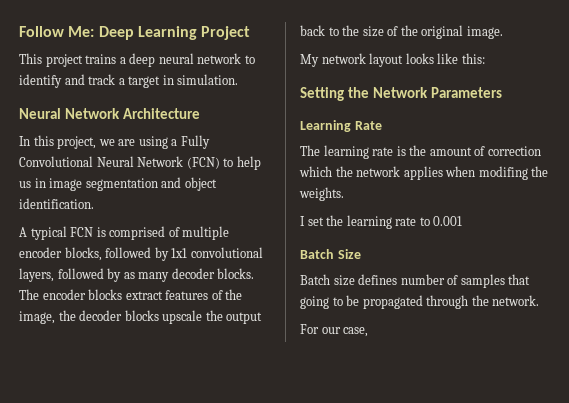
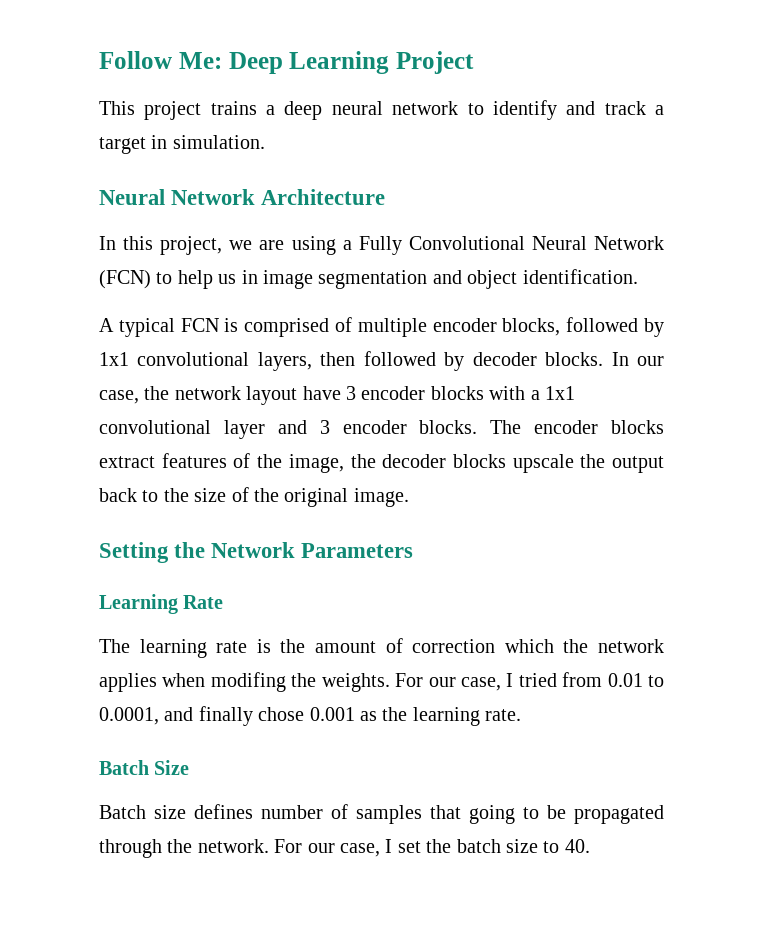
- A typical FCN is comprised of multiple encoder blocks, followed by 1x1 convolutional layers, followed by as many decoder blocks.
+ A typical FCN is comprised of multiple encoder blocks, followed by 1x1 convolutional layers, then followed by decoder blocks. In our case, the network layout have 3 encoder blocks with a 1x1 convolutional layer and 3 encoder blocks.
- My network layout looks like this:
- The learning rate is the amount of correction which the network applies when modifing the weights.
- I set the learning rate to 0.001
+ The learning rate is the amount of correction which the network applies when modifing the weights. For our case, I tried from 0.01 to 0.0001, and finally chose 0.001 as the learning rate.
- Batch size defines number of samples that going to be propagated through the network.
- For our case,
+ Batch size defines number of samples that going to be propagated through the network. For our case, I set the batch size to 40.

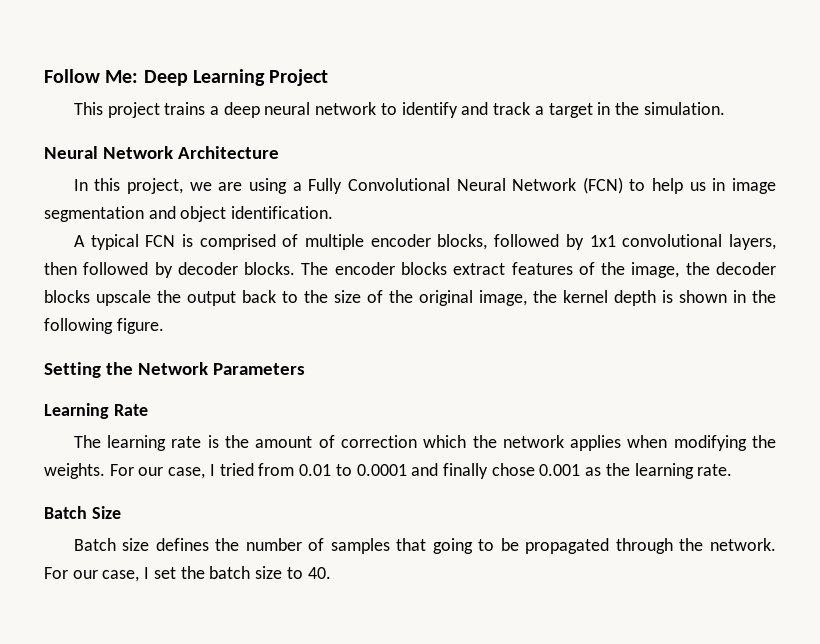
- This project trains a deep neural network to identify and track a target in simulation.
+ This project trains a deep neural network to identify and track a target in the simulation.
- In our case, the network layout have 3 encoder blocks with a 1x1 convolutional layer and 3 encoder blocks.
- The encoder blocks extract features of the image, the decoder blocks upscale the output back to the size of the original image.
+ The encoder blocks extract features of the image, the decoder blocks upscale the output back to the size of the original image, the kernel depth is shown in the following figure.
- The learning rate is the amount of correction which the network applies when modifing the weights.
+ The learning rate is the amount of correction which the network applies when modifying the weights.
- For our case, I tried from 0.01 to 0.0001, and finally chose 0.001 as the learning rate.
+ For our case, I tried from 0.01 to 0.0001 and finally chose 0.001 as the learning rate.
- Batch size defines number of samples that going to be propagated through the network.
+ Batch size defines the number of samples that going to be propagated through the network.

